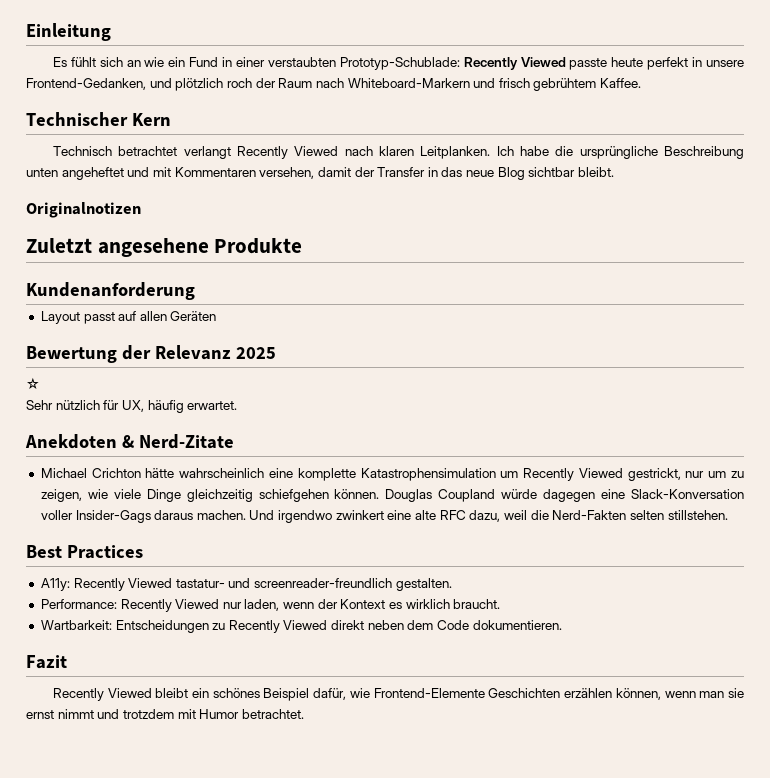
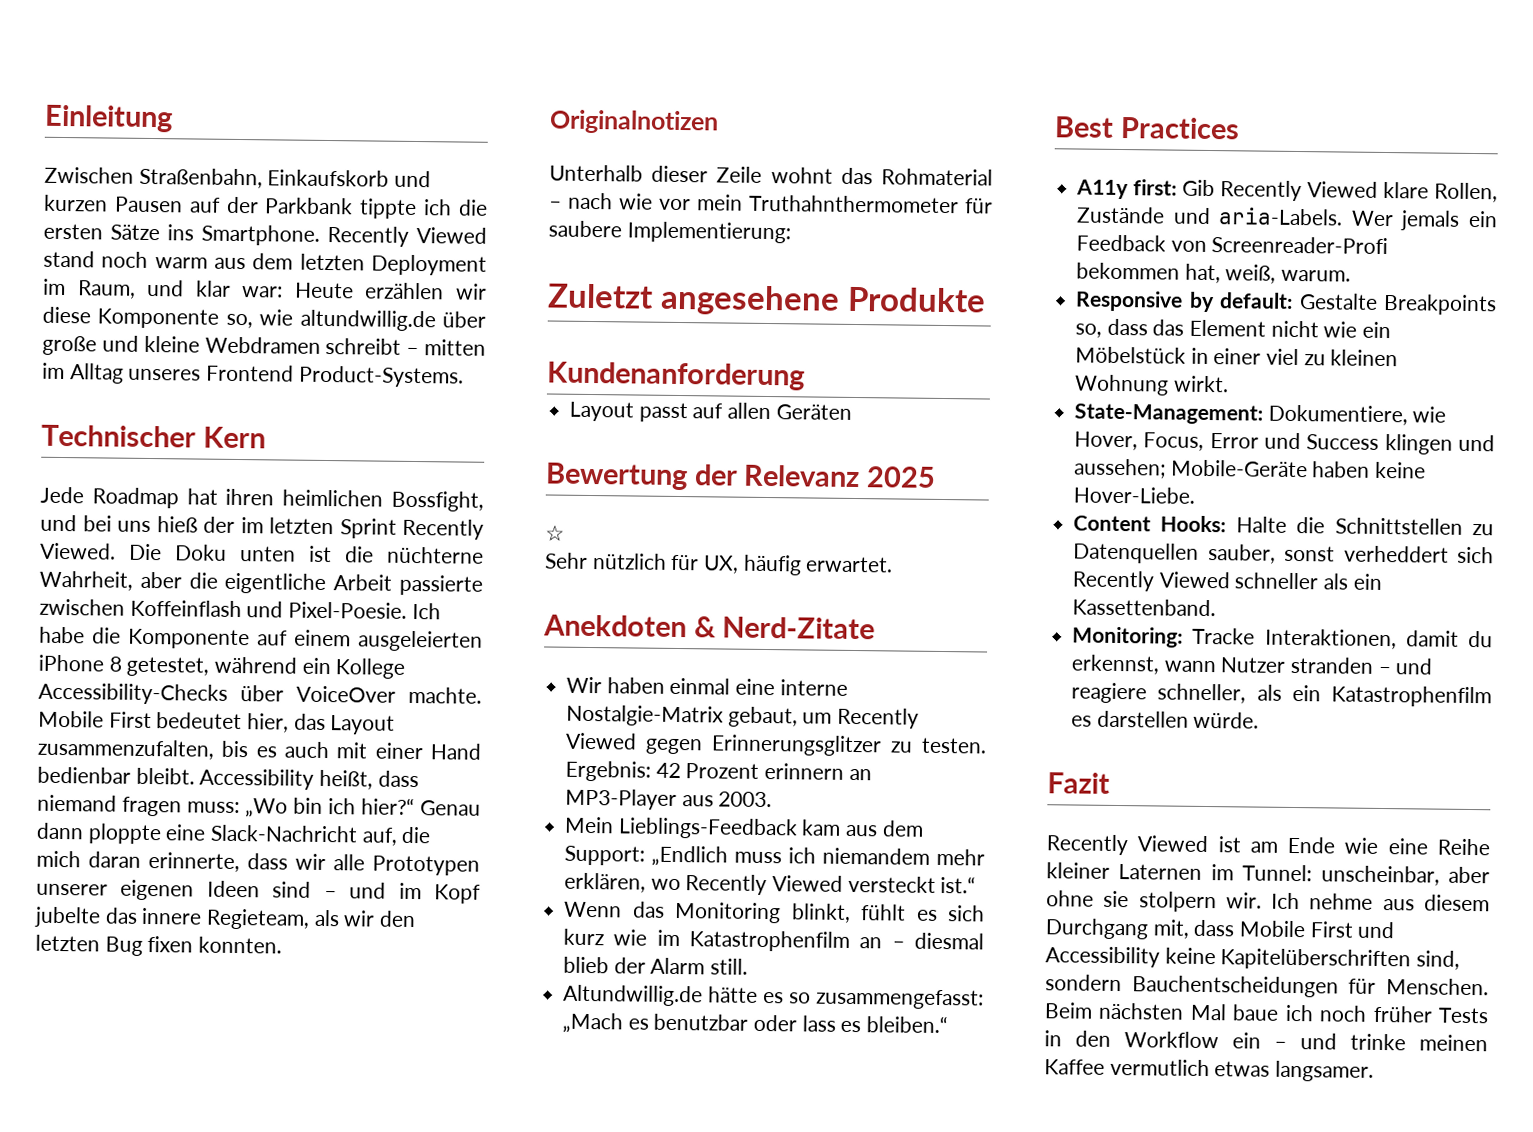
- Es fühlt sich an wie ein Fund in einer verstaubten Prototyp-Schublade: Recently Viewed passte heute perfekt in unsere Frontend-Gedanken, und plötzlich roch der Raum nach Whiteboard-Markern und frisch gebrühtem Kaffee.
+ Zwischen Straßenbahn, Einkaufskorb und kurzen Pausen auf der Parkbank tippte ich die ersten Sätze ins Smartphone. Recently Viewed stand noch warm aus dem letzten Deployment im Raum, und klar war: Heute erzählen wir diese Komponente so, wie altundwillig.de über große und kleine Webdramen schreibt – mitten im Alltag unseres Frontend Product-Systems.
  Technischer Kern
- Technisch betrachtet verlangt Recently Viewed nach klaren Leitplanken. Ich habe die ursprüngliche Beschreibung unten angeheftet und mit Kommentaren versehen, damit der Transfer in das neue Blog sichtbar bleibt.
+ Jede Roadmap hat ihren heimlichen Bossfight, und bei uns hieß der im letzten Sprint Recently Viewed. Die Doku unten ist die nüchterne Wahrheit, aber die eigentliche Arbeit passierte zwischen Koffeinflash und Pixel-Poesie. Ich habe die Komponente auf einem ausgeleierten iPhone 8 getestet, während ein Kollege Accessibility-Checks über VoiceOver machte. Mobile First bedeutet hier, das Layout zusammenzufalten, bis es auch mit einer Hand bedienbar bleibt. Accessibility heißt, dass niemand fragen muss: „Wo bin ich hier?“ Genau dann ploppte eine Slack-Nachricht auf, die mich daran erinnerte, dass wir alle Prototypen unserer eigenen Ideen sind – und im Kopf jubelte das innere Regieteam, als wir den letzten Bug fixen konnten.
  Originalnotizen
+ Unterhalb dieser Zeile wohnt das Rohmaterial – nach wie vor mein Truthahnthermometer für saubere Implementierung:
- Michael Crichton hätte wahrscheinlich eine komplette Katastrophensimulation um Recently Viewed gestrickt, nur um zu zeigen, wie viele Dinge gleichzeitig schiefgehen können. Douglas Coupland würde dagegen eine Slack-Konversation voller Insider-Gags daraus machen. Und irgendwo zwinkert eine alte RFC dazu, weil die Nerd-Fakten selten stillstehen.
+ Wir haben einmal eine interne Nostalgie-Matrix gebaut, um Recently Viewed gegen Erinnerungsglitzer zu testen. Ergebnis: 42 Prozent erinnern an MP3-Player aus 2003.
+ Mein Lieblings-Feedback kam aus dem Support: „Endlich muss ich niemandem mehr erklären, wo Recently Viewed versteckt ist.“
+ Wenn das Monitoring blinkt, fühlt es sich kurz wie im Katastrophenfilm an – diesmal blieb der Alarm still.
+ Altundwillig.de hätte es so zusammengefasst: „Mach es benutzbar oder lass es bleiben.“
  Best Practices
- A11y: Recently Viewed tastatur- und screenreader-freundlich gestalten.
- Performance: Recently Viewed nur laden, wenn der Kontext es wirklich braucht.
- Wartbarkeit: Entscheidungen zu Recently Viewed direkt neben dem Code dokumentieren.
+ A11y first: Gib Recently Viewed klare Rollen, Zustände und aria-Labels. Wer jemals ein Feedback von Screenreader-Profi bekommen hat, weiß, warum.
+ Responsive by default: Gestalte Breakpoints so, dass das Element nicht wie ein Möbelstück in einer viel zu kleinen Wohnung wirkt.
+ State-Management: Dokumentiere, wie Hover, Focus, Error und Success klingen und aussehen; Mobile-Geräte haben keine Hover-Liebe.
+ Content Hooks: Halte die Schnittstellen zu Datenquellen sauber, sonst verheddert sich Recently Viewed schneller als ein Kassettenband.
+ Monitoring: Tracke Interaktionen, damit du erkennst, wann Nutzer stranden – und reagiere schneller, als ein Katastrophenfilm es darstellen würde.
  Fazit
- Recently Viewed bleibt ein schönes Beispiel dafür, wie Frontend-Elemente Geschichten erzählen können, wenn man sie ernst nimmt und trotzdem mit Humor betrachtet.
+ Recently Viewed ist am Ende wie eine Reihe kleiner Laternen im Tunnel: unscheinbar, aber ohne sie stolpern wir. Ich nehme aus diesem Durchgang mit, dass Mobile First und Accessibility keine Kapitelüberschriften sind, sondern Bauchentscheidungen für Menschen. Beim nächsten Mal baue ich noch früher Tests in den Workflow ein – und trinke meinen Kaffee vermutlich etwas langsamer.

